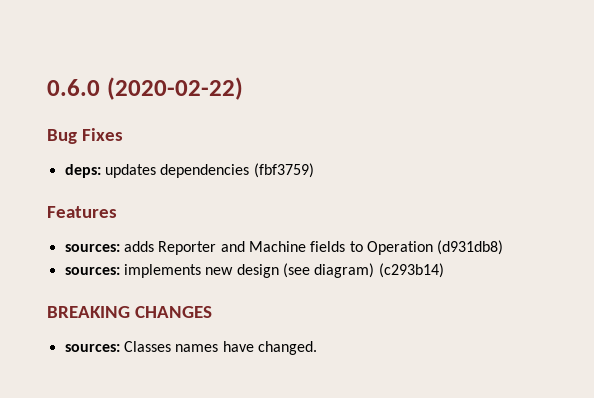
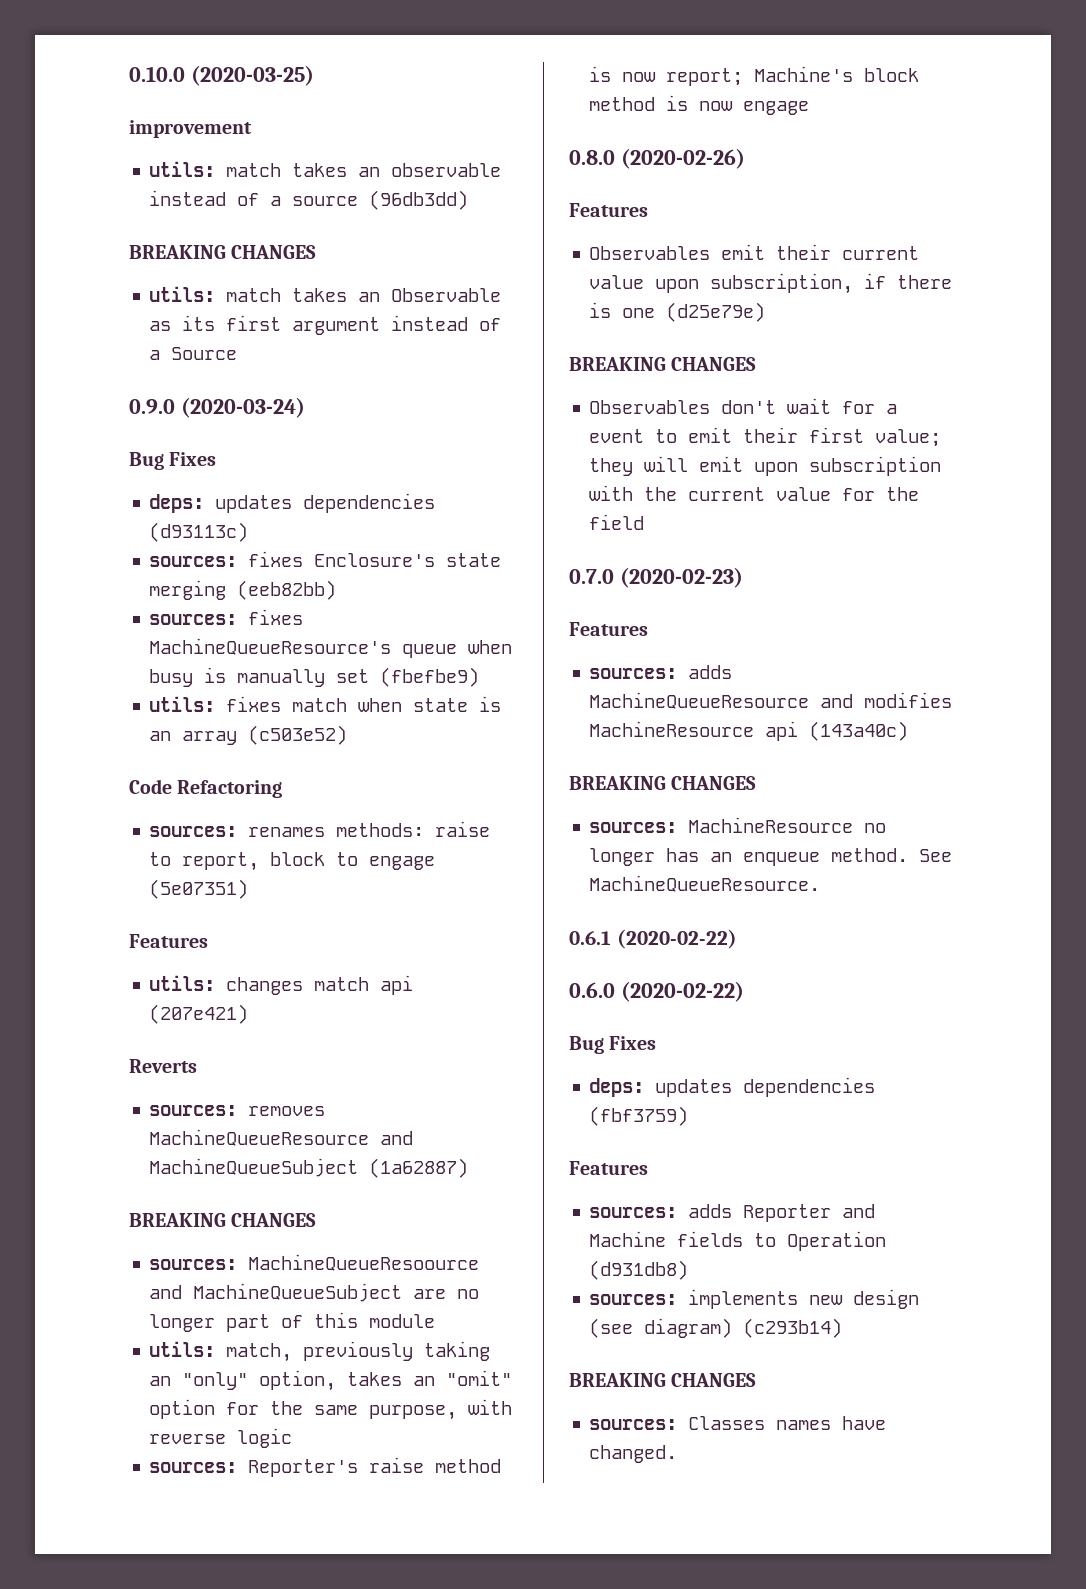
+ 0.10.0 (2020-03-25)
+ improvement
+ utils: match takes an observable instead of a source (96db3dd)
+ BREAKING CHANGES
+ utils: match takes an Observable as its first argument instead of a Source
+ 0.9.0 (2020-03-24)
+ Bug Fixes
+ deps: updates dependencies (d93113c)
+ sources: fixes Enclosure's state merging (eeb82bb)
+ sources: fixes MachineQueueResource's queue when busy is manually set (fbefbe9)
+ utils: fixes match when state is an array (c503e52)
+ Code Refactoring
+ sources: renames methods: raise to report, block to engage (5e07351)
+ Features
+ utils: changes match api (207e421)
+ Reverts
+ sources: removes MachineQueueResource and MachineQueueSubject (1a62887)
+ BREAKING CHANGES
+ sources: MachineQueueResoource and MachineQueueSubject are no longer part of this module
+ utils: match, previously taking an "only" option, takes an "omit" option for the same purpose, with reverse logic
+ sources: Reporter's raise method is now report; Machine's block method is now engage
+ 0.8.0 (2020-02-26)
+ Features
+ Observables emit their current value upon subscription, if there is one (d25e79e)
+ BREAKING CHANGES
+ Observables don't wait for a event to emit their first value; they will emit upon subscription with the current value for the field
+ 0.7.0 (2020-02-23)
+ Features
+ sources: adds MachineQueueResource and modifies MachineResource api (143a40c)
+ BREAKING CHANGES
+ sources: MachineResource no longer has an enqueue method. See MachineQueueResource.
+ 0.6.1 (2020-02-22)

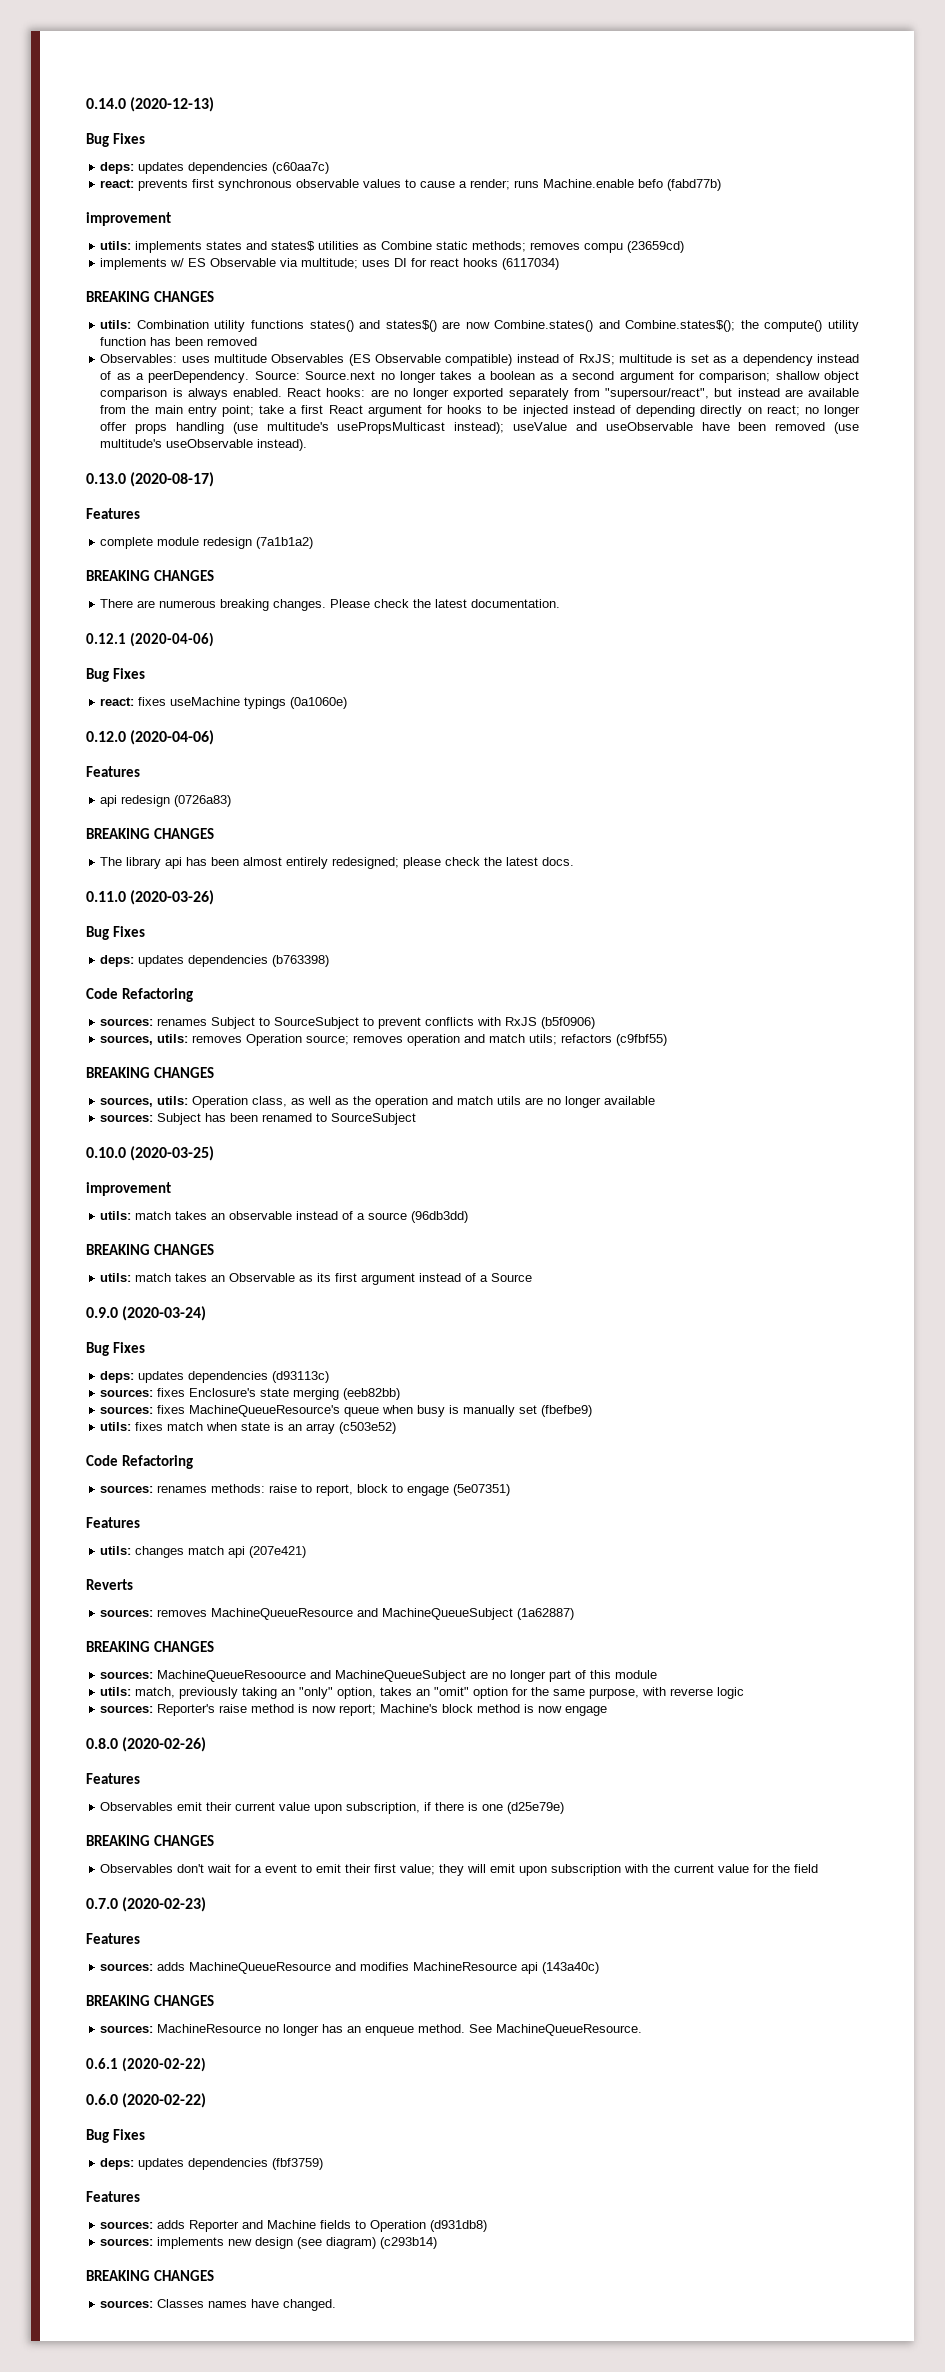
+ 0.14.0 (2020-12-13)
+ Bug Fixes
+ deps: updates dependencies (c60aa7c)
+ react: prevents first synchronous observable values to cause a render; runs Machine.enable befo (fabd77b)
+ improvement
+ utils: implements states and states$ utilities as Combine static methods; removes compu (23659cd)
+ implements w/ ES Observable via multitude; uses DI for react hooks (6117034)
+ BREAKING CHANGES
+ utils: Combination utility functions states() and states$() are now Combine.states() and Combine.states$(); the compute() utility function has been removed
+ Observables: uses multitude Observables (ES Observable compatible) instead of RxJS; multitude is set as a dependency instead of as a peerDependency. Source: Source.next no longer takes a boolean as a second argument for comparison; shallow object comparison is always enabled. React hooks: are no longer exported separately from "supersour/react", but instead are available from the main entry point; take a first React argument for hooks to be injected instead of depending directly on react; no longer offer props handling (use multitude's usePropsMulticast instead); useValue and useObservable have been removed (use multitude's useObservable instead).
+ 0.13.0 (2020-08-17)
+ Features
+ complete module redesign (7a1b1a2)
+ BREAKING CHANGES
+ There are numerous breaking changes. Please check the latest documentation.
+ 0.12.1 (2020-04-06)
+ Bug Fixes
+ react: fixes useMachine typings (0a1060e)
+ 0.12.0 (2020-04-06)
+ Features
+ api redesign (0726a83)
+ BREAKING CHANGES
+ The library api has been almost entirely redesigned; please check the latest docs.
+ 0.11.0 (2020-03-26)
+ Bug Fixes
+ deps: updates dependencies (b763398)
+ Code Refactoring
+ sources: renames Subject to SourceSubject to prevent conflicts with RxJS (b5f0906)
+ sources, utils: removes Operation source; removes operation and match utils; refactors (c9fbf55)
+ BREAKING CHANGES
+ sources, utils: Operation class, as well as the operation and match utils are no longer available
+ sources: Subject has been renamed to SourceSubject

